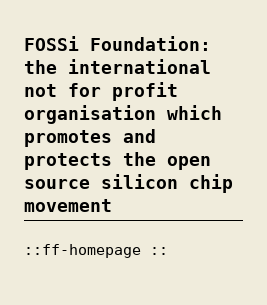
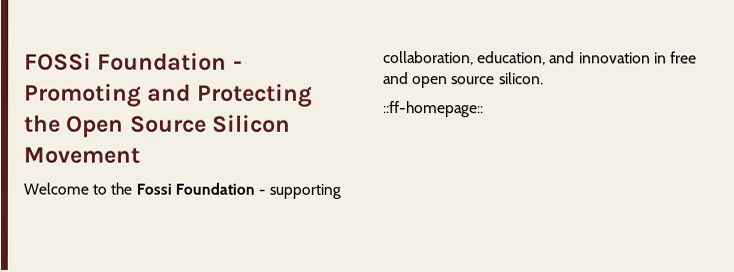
- FOSSi Foundation: the international not for profit organisation which promotes and protects the open source silicon chip movement
- ::ff-homepage ::
+ FOSSi Foundation - Promoting and Protecting the Open Source Silicon Movement
+ Welcome to the Fossi Foundation - supporting collaboration, education, and innovation in free and open source silicon.
+ ::ff-homepage::

